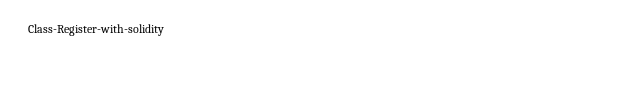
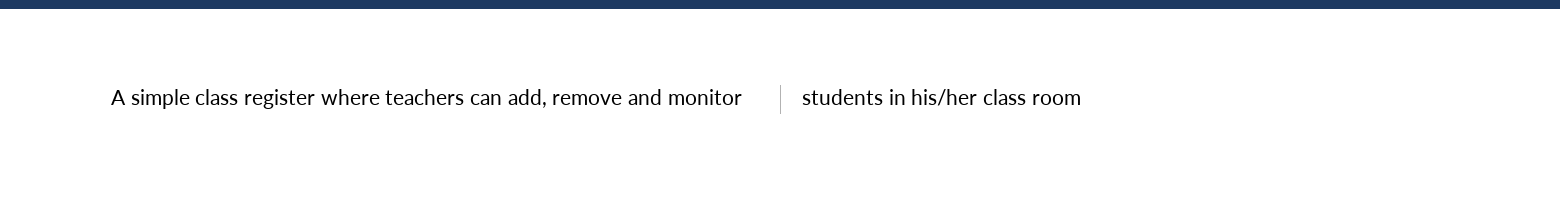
- Class-Register-with-solidity
+ A simple class register where teachers can add, remove and monitor students in his/her class room

